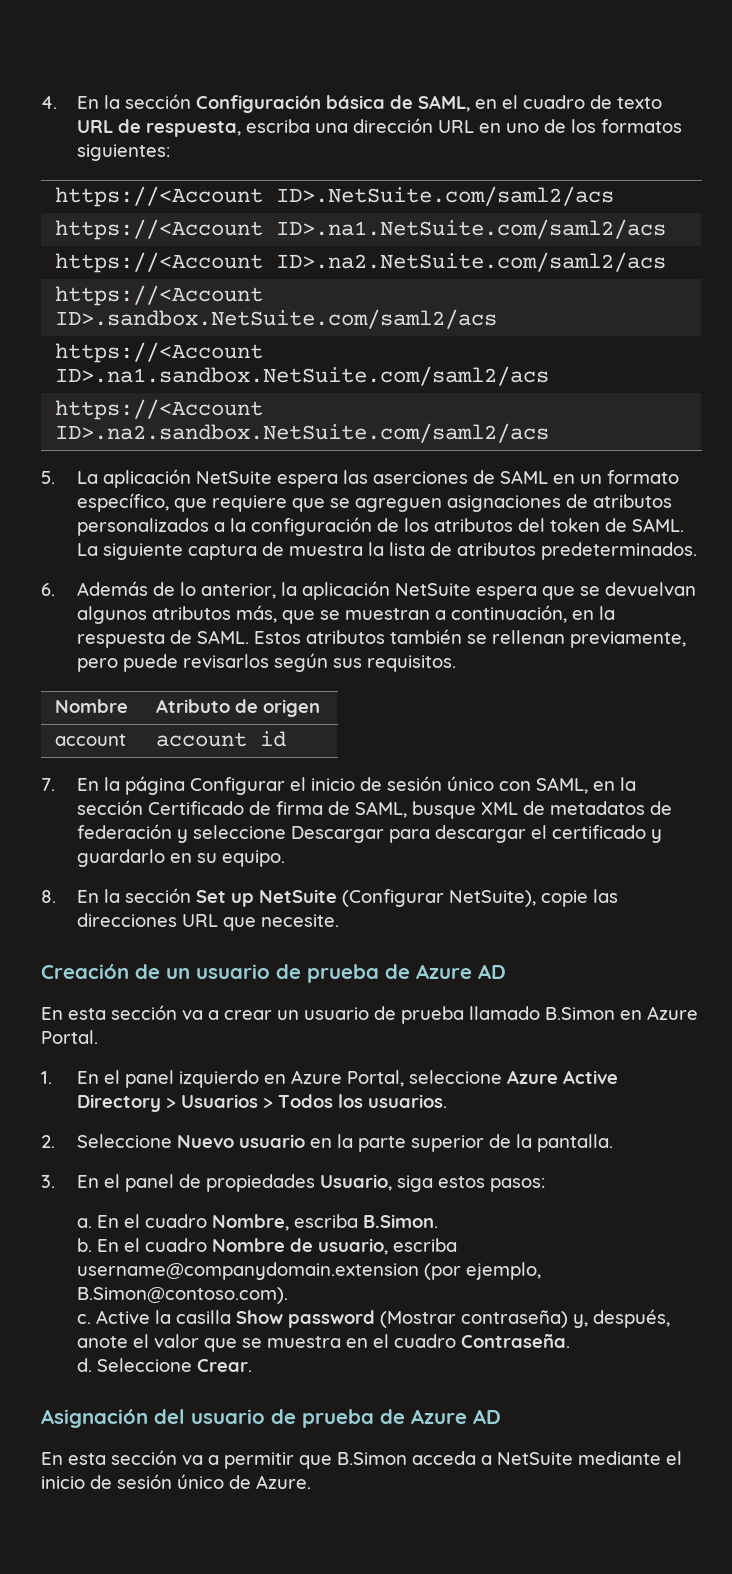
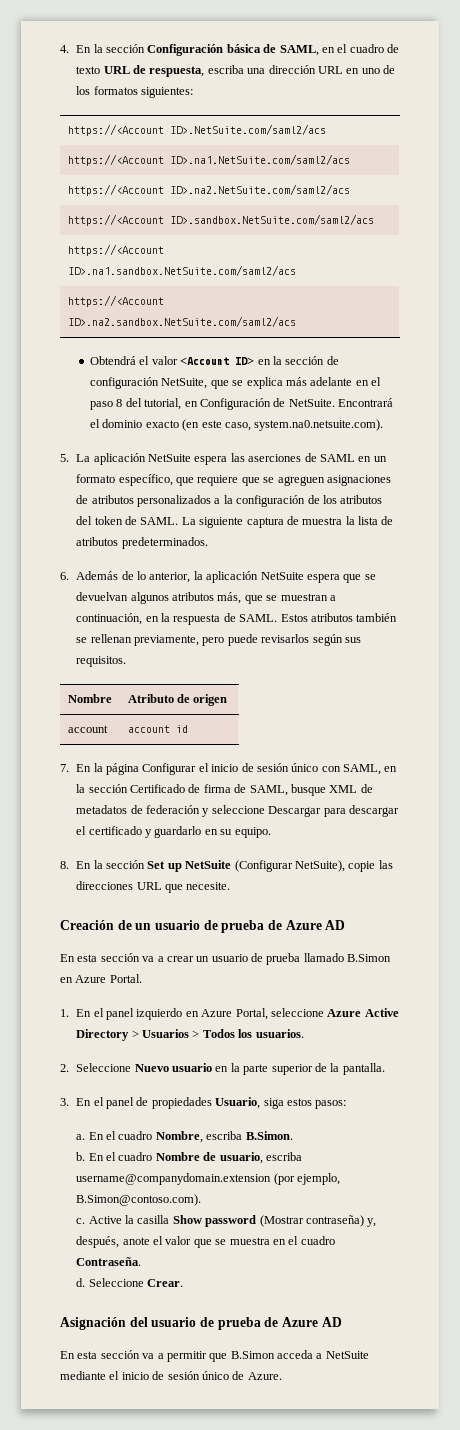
+ Obtendrá el valor <Account ID> en la sección de configuración NetSuite, que se explica más adelante en el paso 8 del tutorial, en Configuración de NetSuite. Encontrará el dominio exacto (en este caso, system.na0.netsuite.com).

